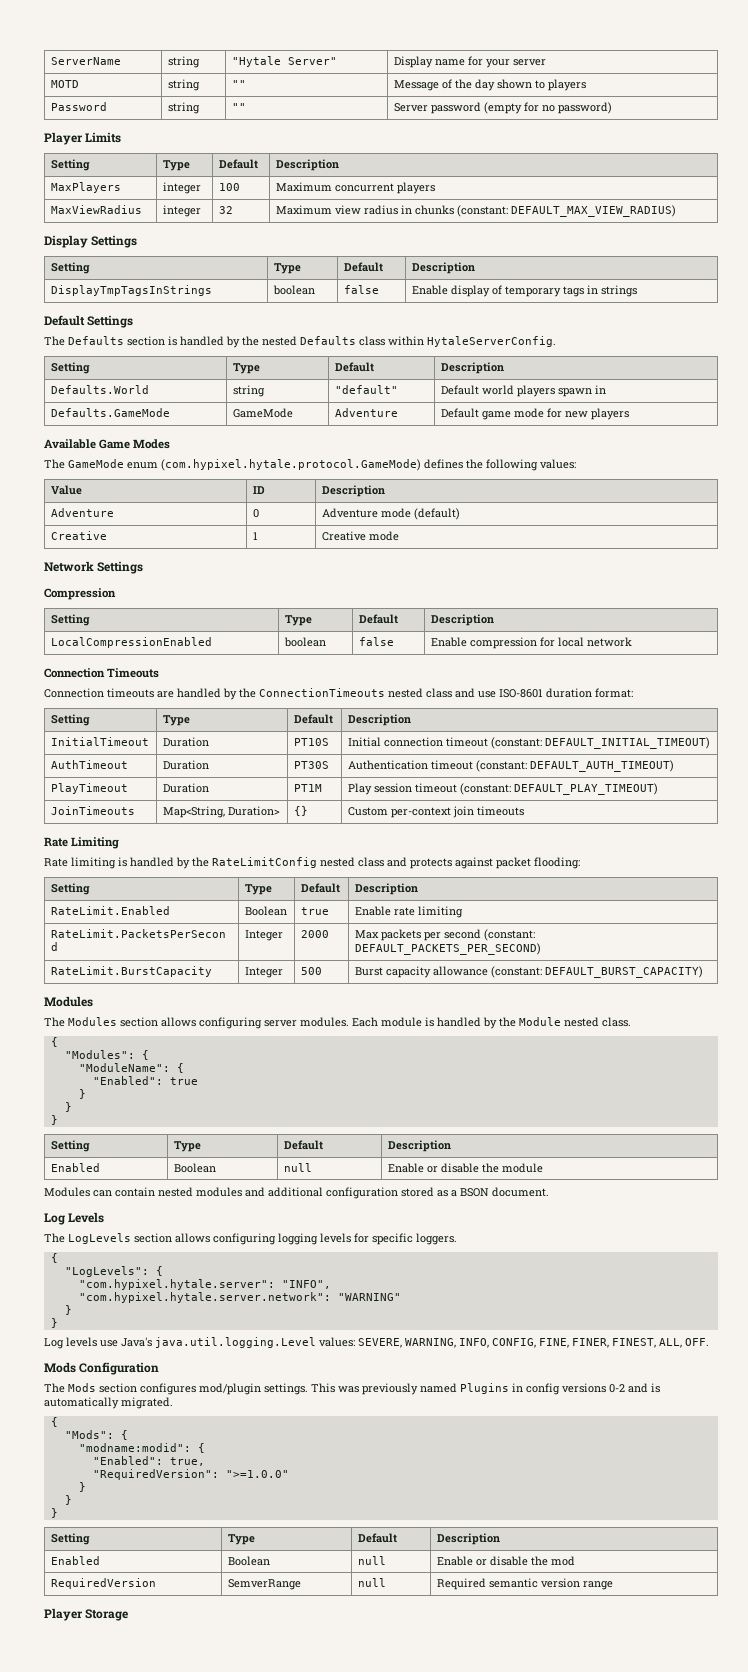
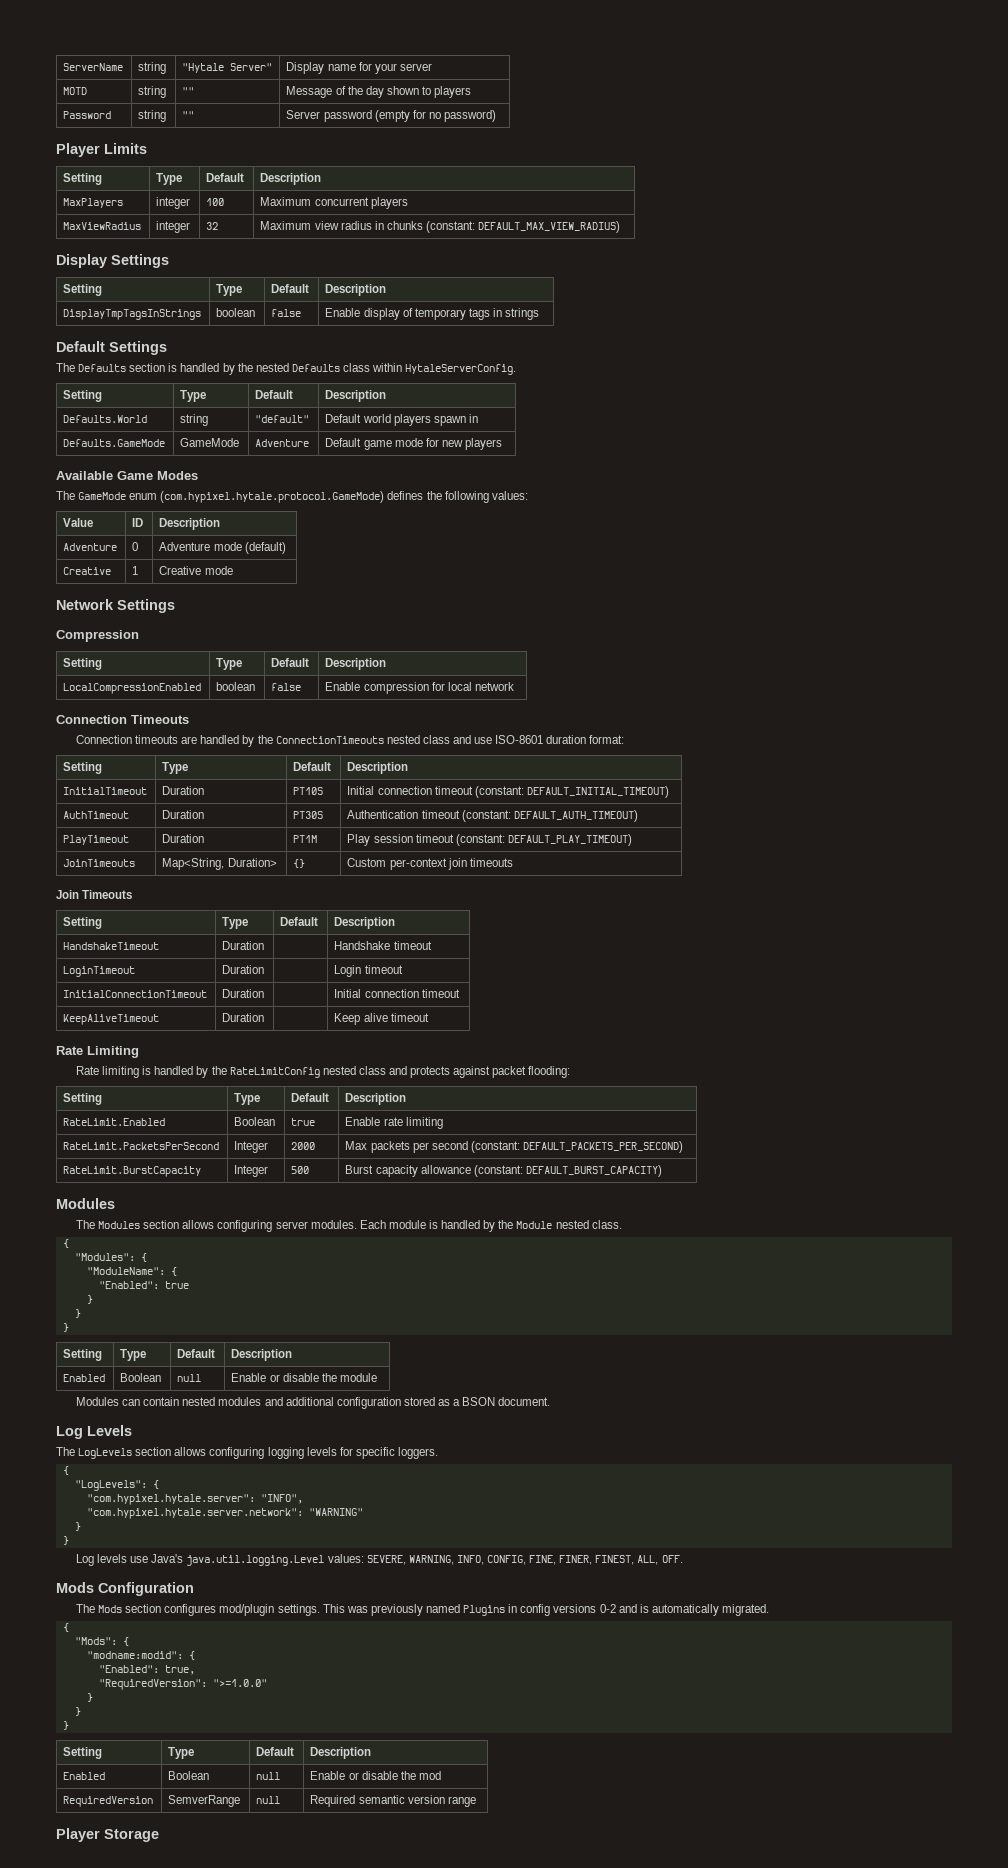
+ Join Timeouts
+ Setting | Type | Default | Description
+ HandshakeTimeout | Duration | | Handshake timeout
+ LoginTimeout | Duration | | Login timeout
+ InitialConnectionTimeout | Duration | | Initial connection timeout
+ KeepAliveTimeout | Duration | | Keep alive timeout

